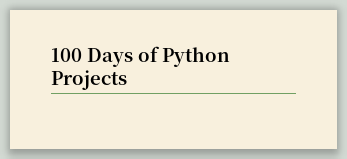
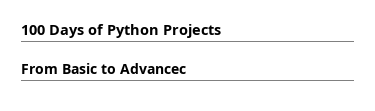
+ From Basic to Advancec

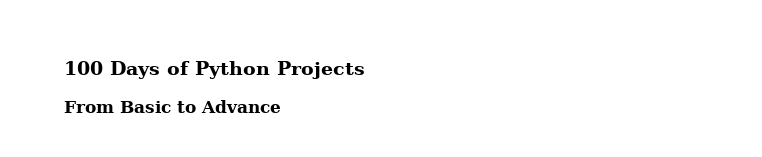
- From Basic to Advancec
+ From Basic to Advance

